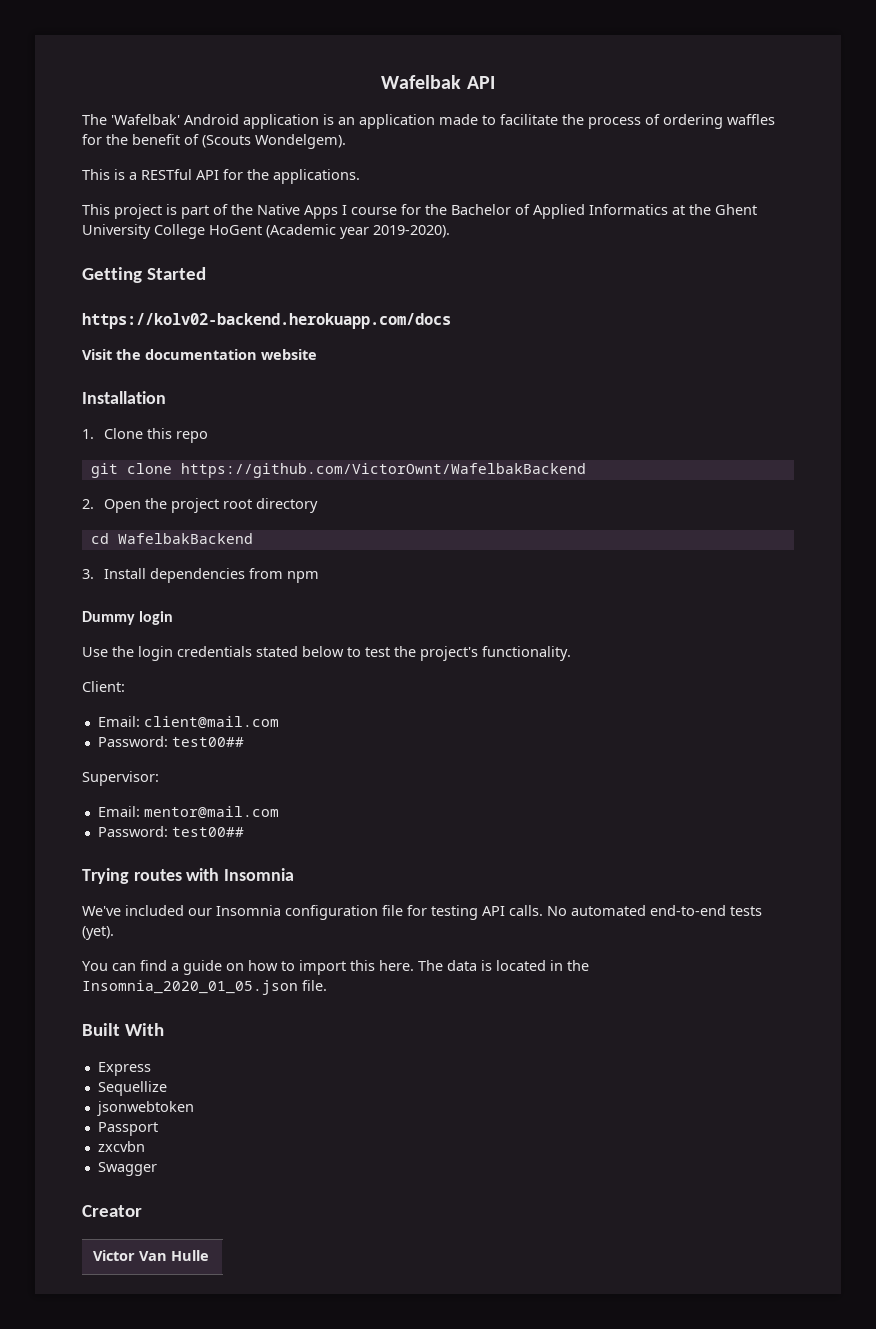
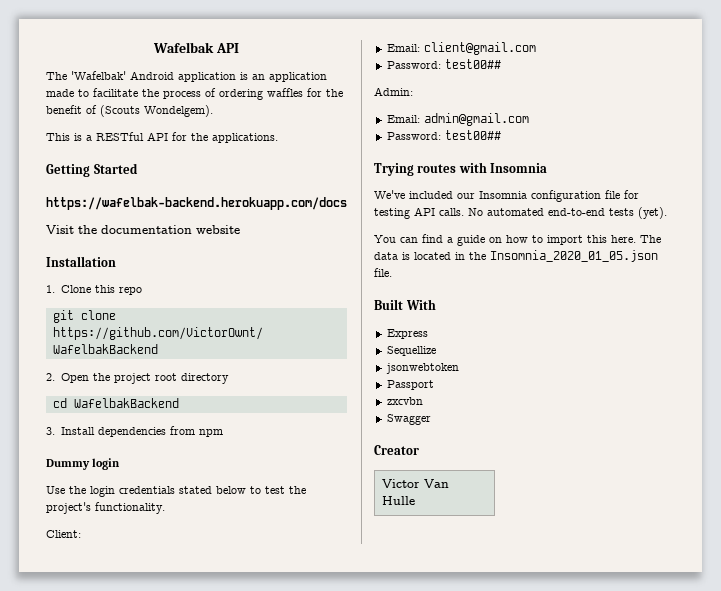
- This project is part of the Native Apps I course for the Bachelor of Applied Informatics at the Ghent University College HoGent (Academic year 2019-2020).
- https://kolv02-backend.herokuapp.com/docs
+ https://wafelbak-backend.herokuapp.com/docs
- Email: client@mail.com
+ Email: client@gmail.com
  Password: test00##
- Supervisor:
- Email: mentor@mail.com
+ Admin:
+ Email: admin@gmail.com

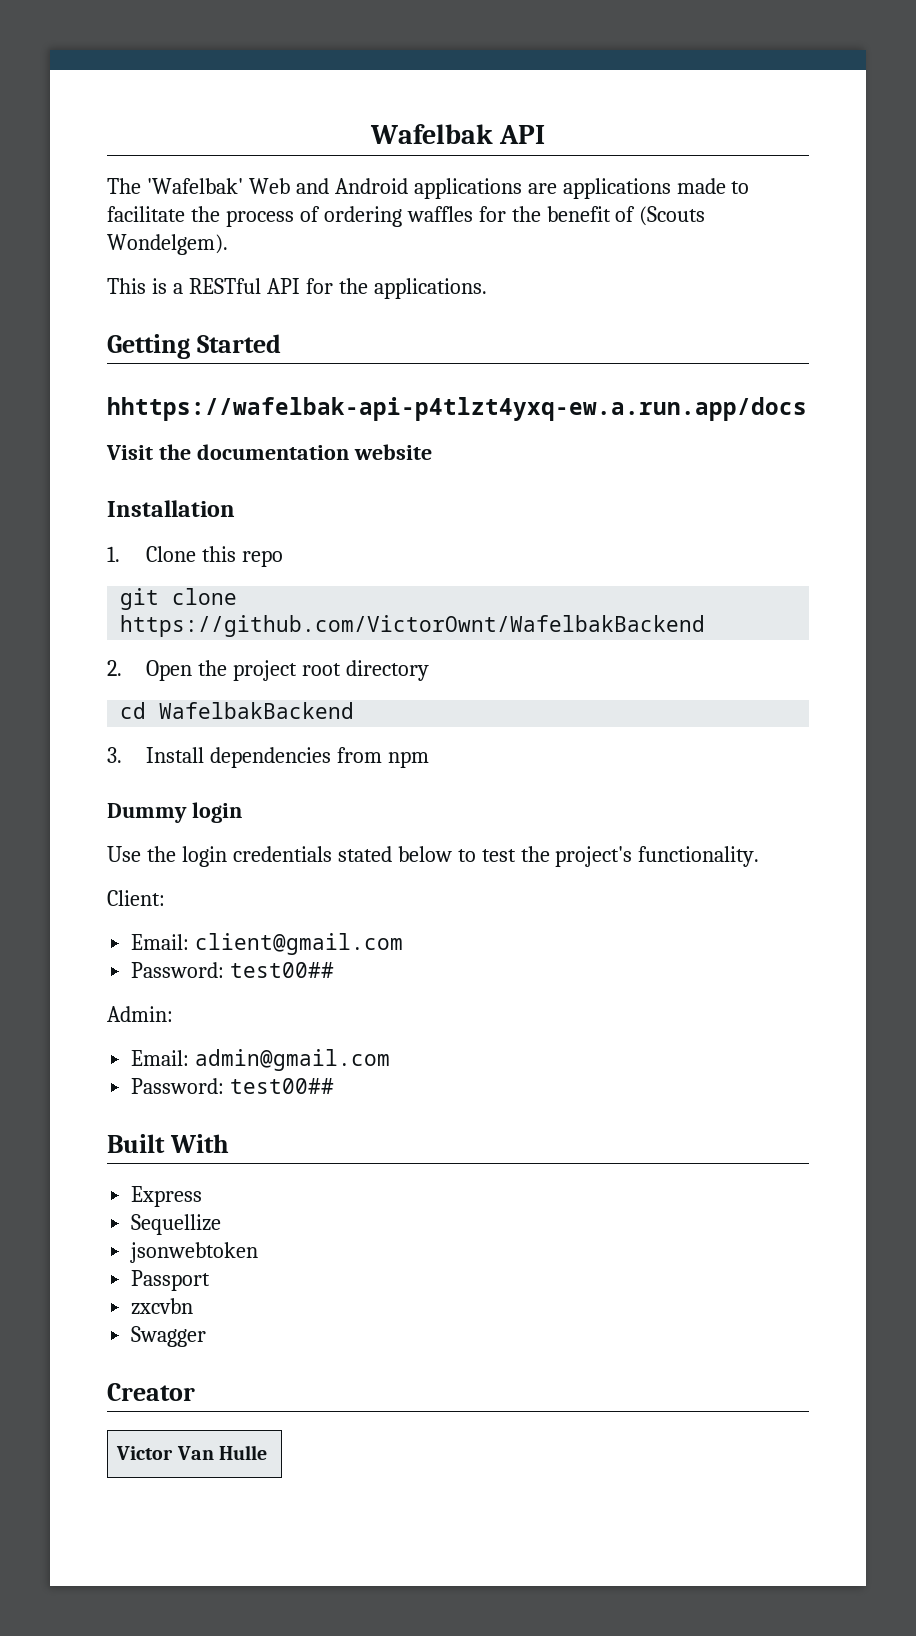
- The 'Wafelbak' Android application is an application made to facilitate the process of ordering waffles for the benefit of (Scouts Wondelgem).
+ The 'Wafelbak' Web and Android applications are applications made to facilitate the process of ordering waffles for the benefit of (Scouts Wondelgem).
- https://wafelbak-backend.herokuapp.com/docs
+ hhttps://wafelbak-api-p4tlzt4yxq-ew.a.run.app/docs
- Trying routes with Insomnia
- We've included our Insomnia configuration file for testing API calls. No automated end-to-end tests (yet).
- You can find a guide on how to import this here. The data is located in the Insomnia_2020_01_05.json file.

